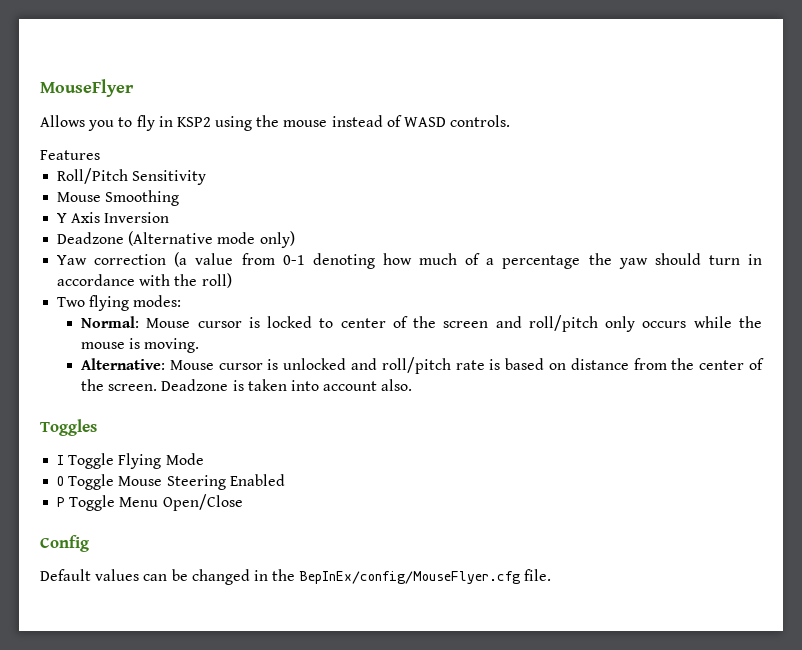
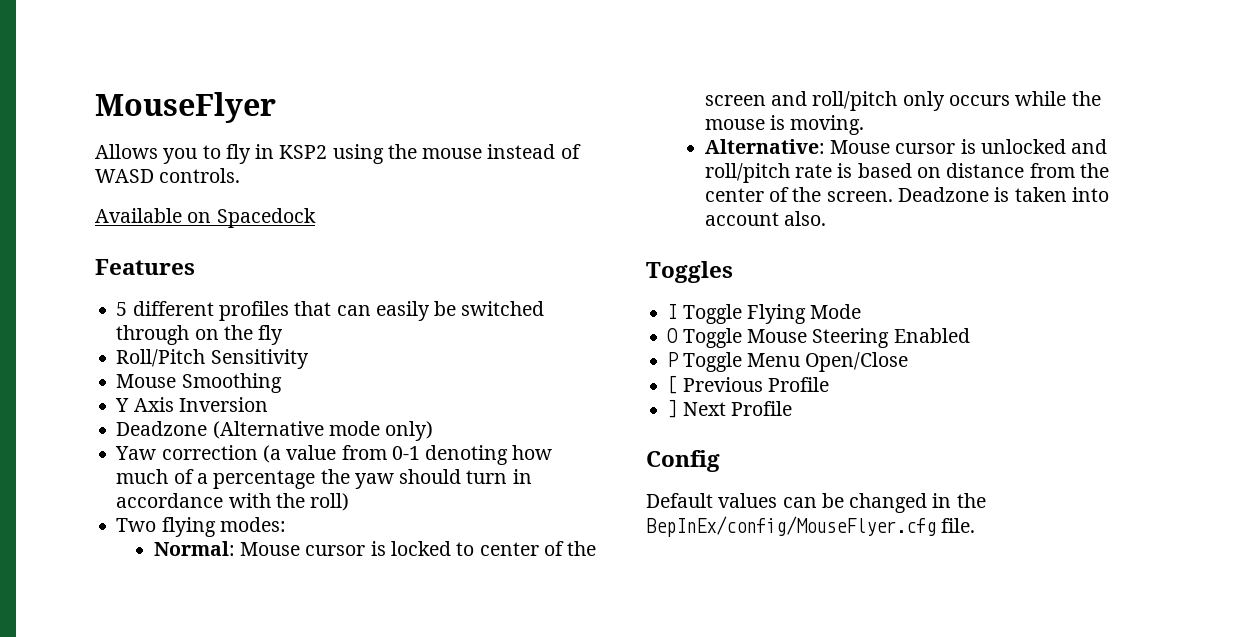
+ Available on Spacedock
  Features
+ 5 different profiles that can easily be switched through on the fly
+ [ Previous Profile
+ ] Next Profile

